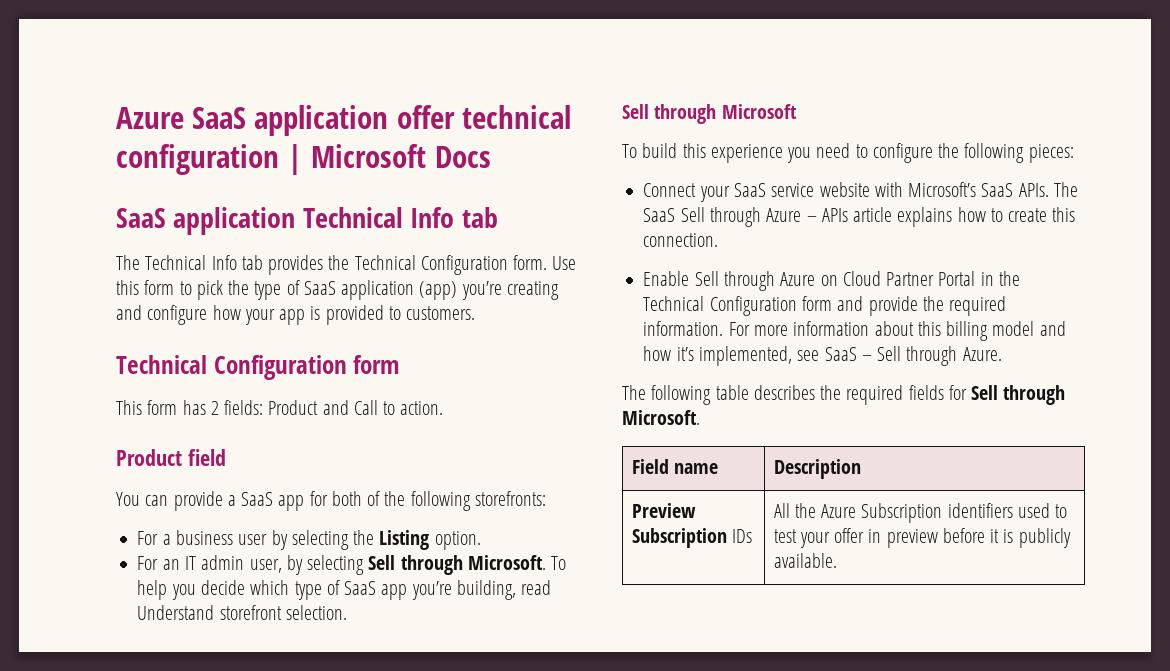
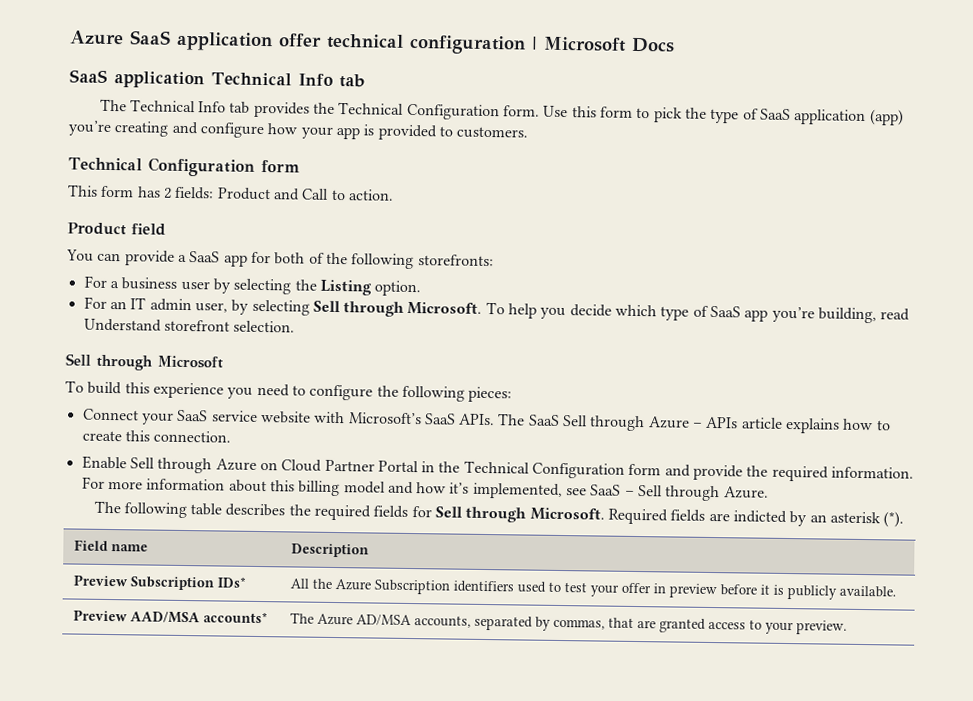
+ Required fields are indicted by an asterisk (*).
- Preview Subscription IDs | All the Azure Subscription identifiers used to test your offer in preview before it is publicly available.
+ Preview Subscription IDs* | All the Azure Subscription identifiers used to test your offer in preview before it is publicly available.
+ Preview AAD/MSA accounts* | The Azure AD/MSA accounts, separated by commas, that are granted access to your preview.

